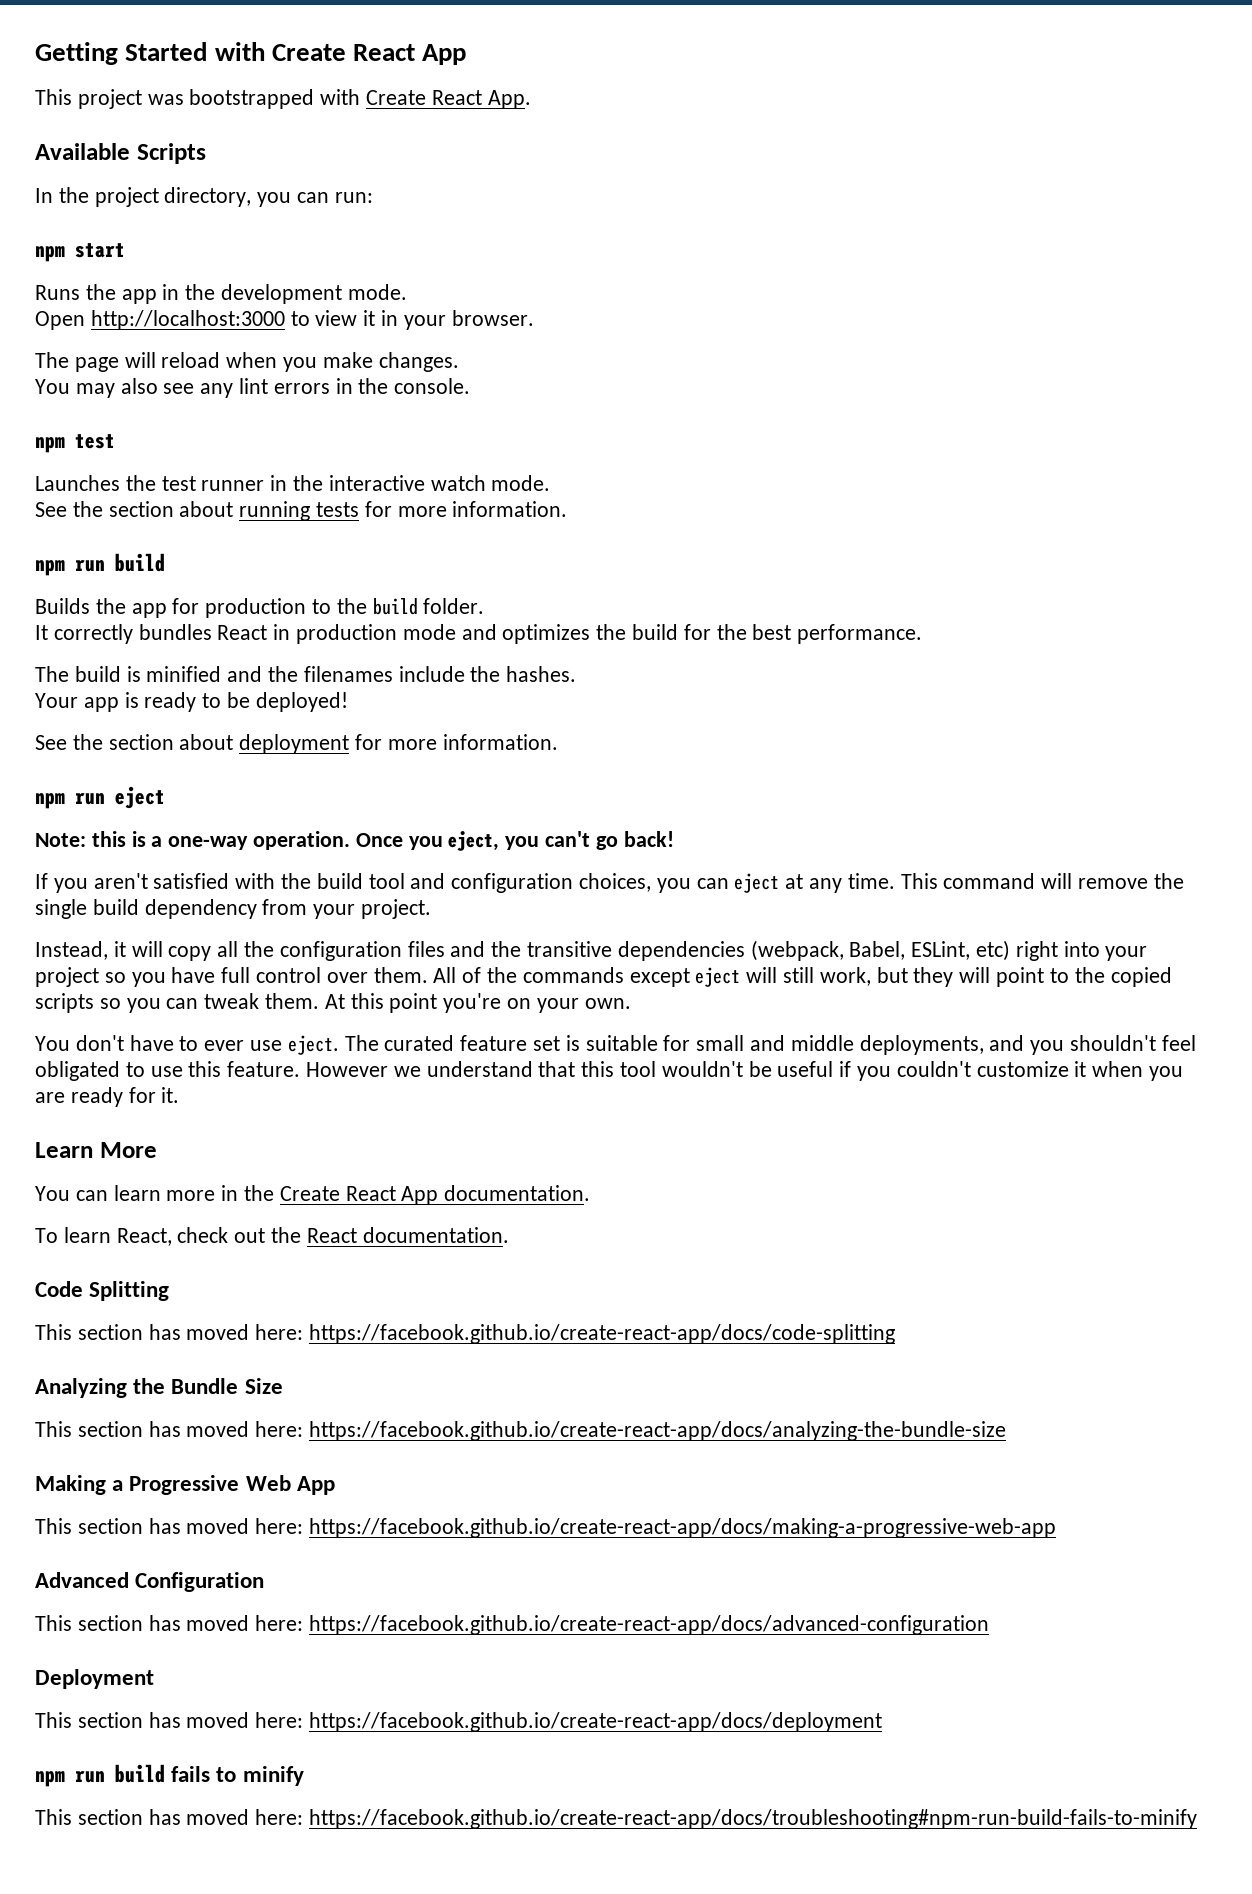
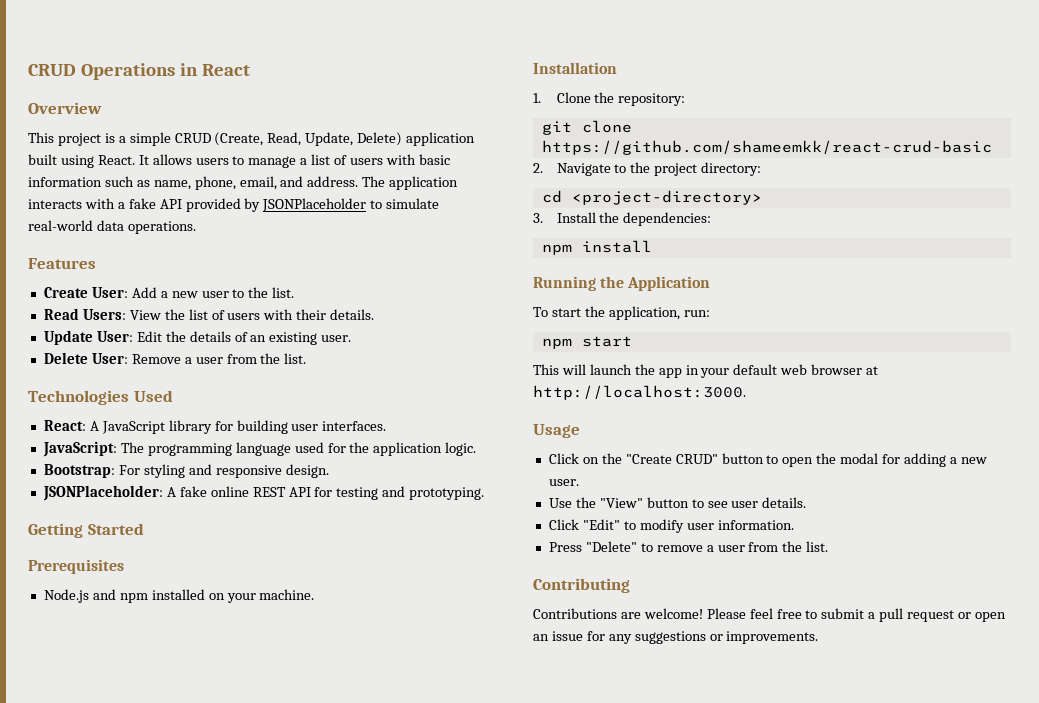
- Getting Started with Create React App
+ CRUD Operations in React
+ Overview
- This project was bootstrapped with Create React App.
- Available Scripts
- In the project directory, you can run:
+ This project is a simple CRUD (Create, Read, Update, Delete) application built using React. It allows users to manage a list of users with basic information such as name, phone, email, and address. The application interacts with a fake API provided by JSONPlaceholder to simulate real-world data operations.
+ Features
+ Create User: Add a new user to the list.
+ Read Users: View the list of users with their details.
+ Update User: Edit the details of an existing user.
+ Delete User: Remove a user from the list.
+ Technologies Used
+ React: A JavaScript library for building user interfaces.
+ JavaScript: The programming language used for the application logic.
+ Bootstrap: For styling and responsive design.
+ JSONPlaceholder: A fake online REST API for testing and prototyping.
+ Getting Started
+ Prerequisites
+ Node.js and npm installed on your machine.
+ Installation
+ 1. Clone the repository:
+ git clone https://github.com/shameemkk/react-crud-basic
+ 2. Navigate to the project directory:
+ cd <project-directory>
+ 3. Install the dependencies:
+ npm install
+ Running the Application
+ To start the application, run:
  npm start
- Runs the app in the development mode.
- Open http://localhost:3000 to view it in your browser.
- The page will reload when you make changes.
- You may also see any lint errors in the console.
- npm test
- Launches the test runner in the interactive watch mode.
- See the section about running tests for more information.
- npm run build
- Builds the app for production to the build folder.
- It correctly bundles React in production mode and optimizes the build for the best performance.
- The build is minified and the filenames include the hashes.
- Your app is ready to be deployed!
- See the section about deployment for more information.
- npm run eject
- Note: this is a one-way operation. Once you eject, you can't go back!
- If you aren't satisfied with the build tool and configuration choices, you can eject at any time. This command will remove the single build dependency from your project.
- Instead, it will copy all the configuration files and the transitive dependencies (webpack, Babel, ESLint, etc) right into your project so you have full control over them. All of the commands except eject will still work, but they will point to the copied scripts so you can tweak them. At this point you're on your own.
- You don't have to ever use eject. The curated feature set is suitable for small and middle deployments, and you shouldn't feel obligated to use this feature. However we understand that this tool wouldn't be useful if you couldn't customize it when you are ready for it.
- Learn More
- You can learn more in the Create React App documentation.
- To learn React, check out the React documentation.
- Code Splitting
- This section has moved here: https://facebook.github.io/create-react-app/docs/code-splitting
- Analyzing the Bundle Size
- This section has moved here: https://facebook.github.io/create-react-app/docs/analyzing-the-bundle-size
- Making a Progressive Web App
- This section has moved here: https://facebook.github.io/create-react-app/docs/making-a-progressive-web-app
- Advanced Configuration
- This section has moved here: https://facebook.github.io/create-react-app/docs/advanced-configuration
- Deployment
- This section has moved here: https://facebook.github.io/create-react-app/docs/deployment
- npm run build fails to minify
- This section has moved here: https://facebook.github.io/create-react-app/docs/troubleshooting#npm-run-build-fails-to-minify
+ This will launch the app in your default web browser at http://localhost:3000.
+ Usage
+ Click on the "Create CRUD" button to open the modal for adding a new user.
+ Use the "View" button to see user details.
+ Click "Edit" to modify user information.
+ Press "Delete" to remove a user from the list.
+ Contributing
+ Contributions are welcome! Please feel free to submit a pull request or open an issue for any suggestions or improvements.

